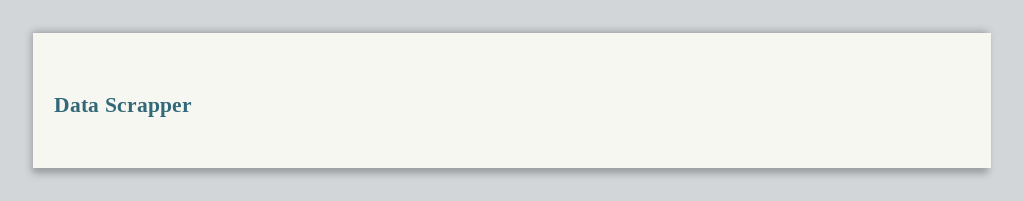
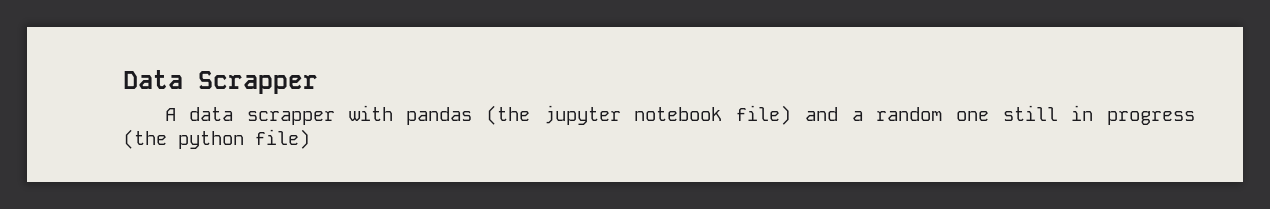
+ A data scrapper with pandas (the jupyter notebook file) and a random one still in progress (the python file)

